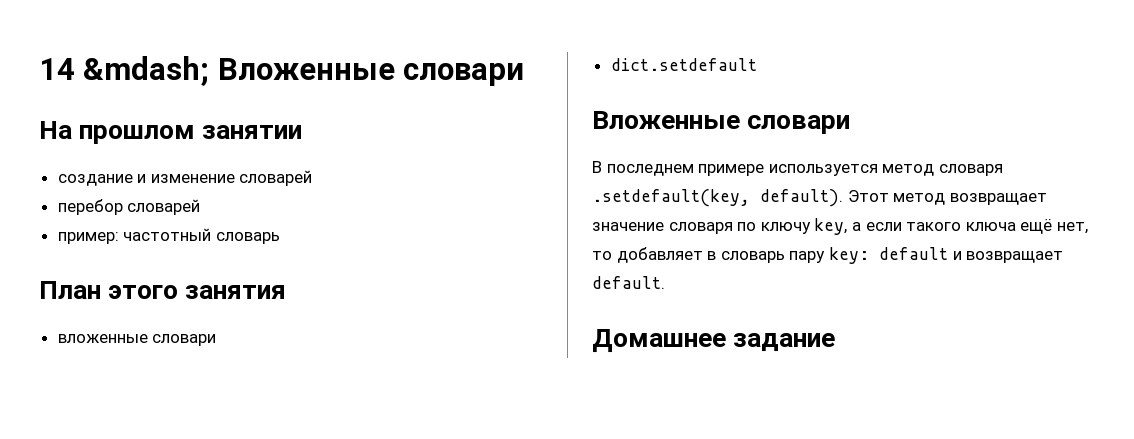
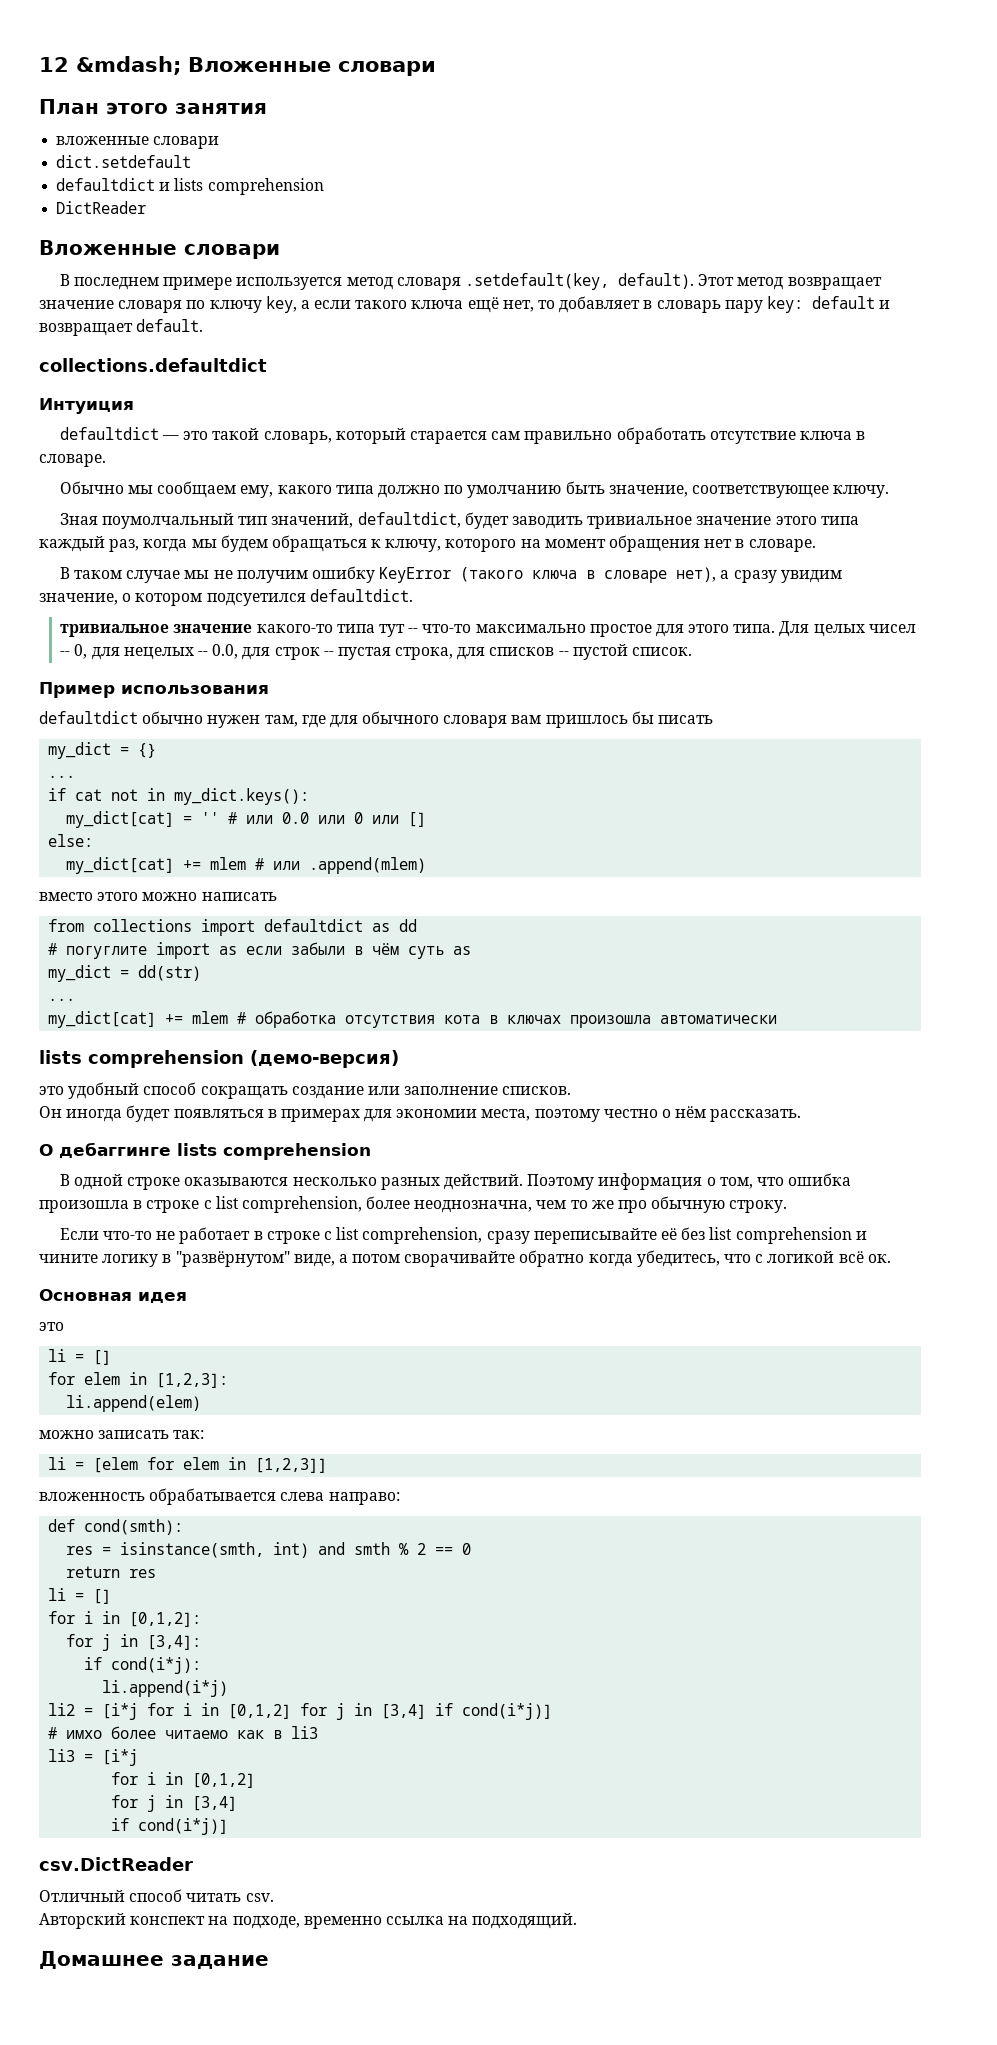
- 14 &mdash; Вложенные словари
+ 12 &mdash; Вложенные словари
- На прошлом занятии
- создание и изменение словарей
- перебор словарей
- пример: частотный словарь
+ defaultdict и lists comprehension
+ DictReader
+ collections.defaultdict
+ Интуиция
+ defaultdict — это такой словарь, который старается сам правильно обработать отсутствие ключа в словаре.
+ Обычно мы сообщаем ему, какого типа должно по умолчанию быть значение, соответствующее ключу.
+ Зная поумолчальный тип значений, defaultdict, будет заводить тривиальное значение этого типа каждый раз, когда мы будем обращаться к ключу, которого на момент обращения нет в словаре.
+ В таком случае мы не получим ошибку KeyError (такого ключа в словаре нет), а сразу увидим значение, о котором подсуетился defaultdict.
+ тривиальное значение какого-то типа тут -- что-то максимально простое для этого типа. Для целых чисел -- 0, для нецелых -- 0.0, для строк -- пустая строка, для списков -- пустой список.
+ Пример использования
+ defaultdict обычно нужен там, где для обычного словаря вам пришлось бы писать
+ my_dict = {}
+ ...
+ if cat not in my_dict.keys():
+ my_dict[cat] = '' # или 0.0 или 0 или []
+ else:
+ my_dict[cat] += mlem # или .append(mlem)
+ вместо этого можно написать
+ from collections import defaultdict as dd
+ # погуглите import as если забыли в чём суть as
+ my_dict = dd(str)
+ ...
+ my_dict[cat] += mlem # обработка отсутствия кота в ключах произошла автоматически
+ lists comprehension (демо-версия)
+ это удобный способ сокращать создание или заполнение списков.
+ Он иногда будет появляться в примерах для экономии места, поэтому честно о нём рассказать.
+ О дебаггинге lists comprehension
+ В одной строке оказываются несколько разных действий. Поэтому информация о том, что ошибка произошла в строке с list comprehension, более неоднозначна, чем то же про обычную строку.
+ Если что-то не работает в строке с list comprehension, сразу переписывайте её без list comprehension и чините логику в "развёрнутом" виде, а потом сворачивайте обратно когда убедитесь, что с логикой всё ок.
+ Основная идея
+ это
+ li = []
+ for elem in [1,2,3]:
+ li.append(elem)
+ можно записать так:
+ li = [elem for elem in [1,2,3]]
+ вложенность обрабатывается слева направо:
+ def cond(smth):
+ res = isinstance(smth, int) and smth % 2 == 0
+ return res
+ li = []
+ for i in [0,1,2]:
+ for j in [3,4]:
+ if cond(i*j):
+ li.append(i*j)
+ li2 = [i*j for i in [0,1,2] for j in [3,4] if cond(i*j)]
+ # имхо более читаемо как в li3
+ li3 = [i*j
+ for i in [0,1,2]
+ for j in [3,4]
+ if cond(i*j)]
+ csv.DictReader
+ Отличный способ читать csv.
+ Авторский конспект на подходе, временно ссылка на подходящий.

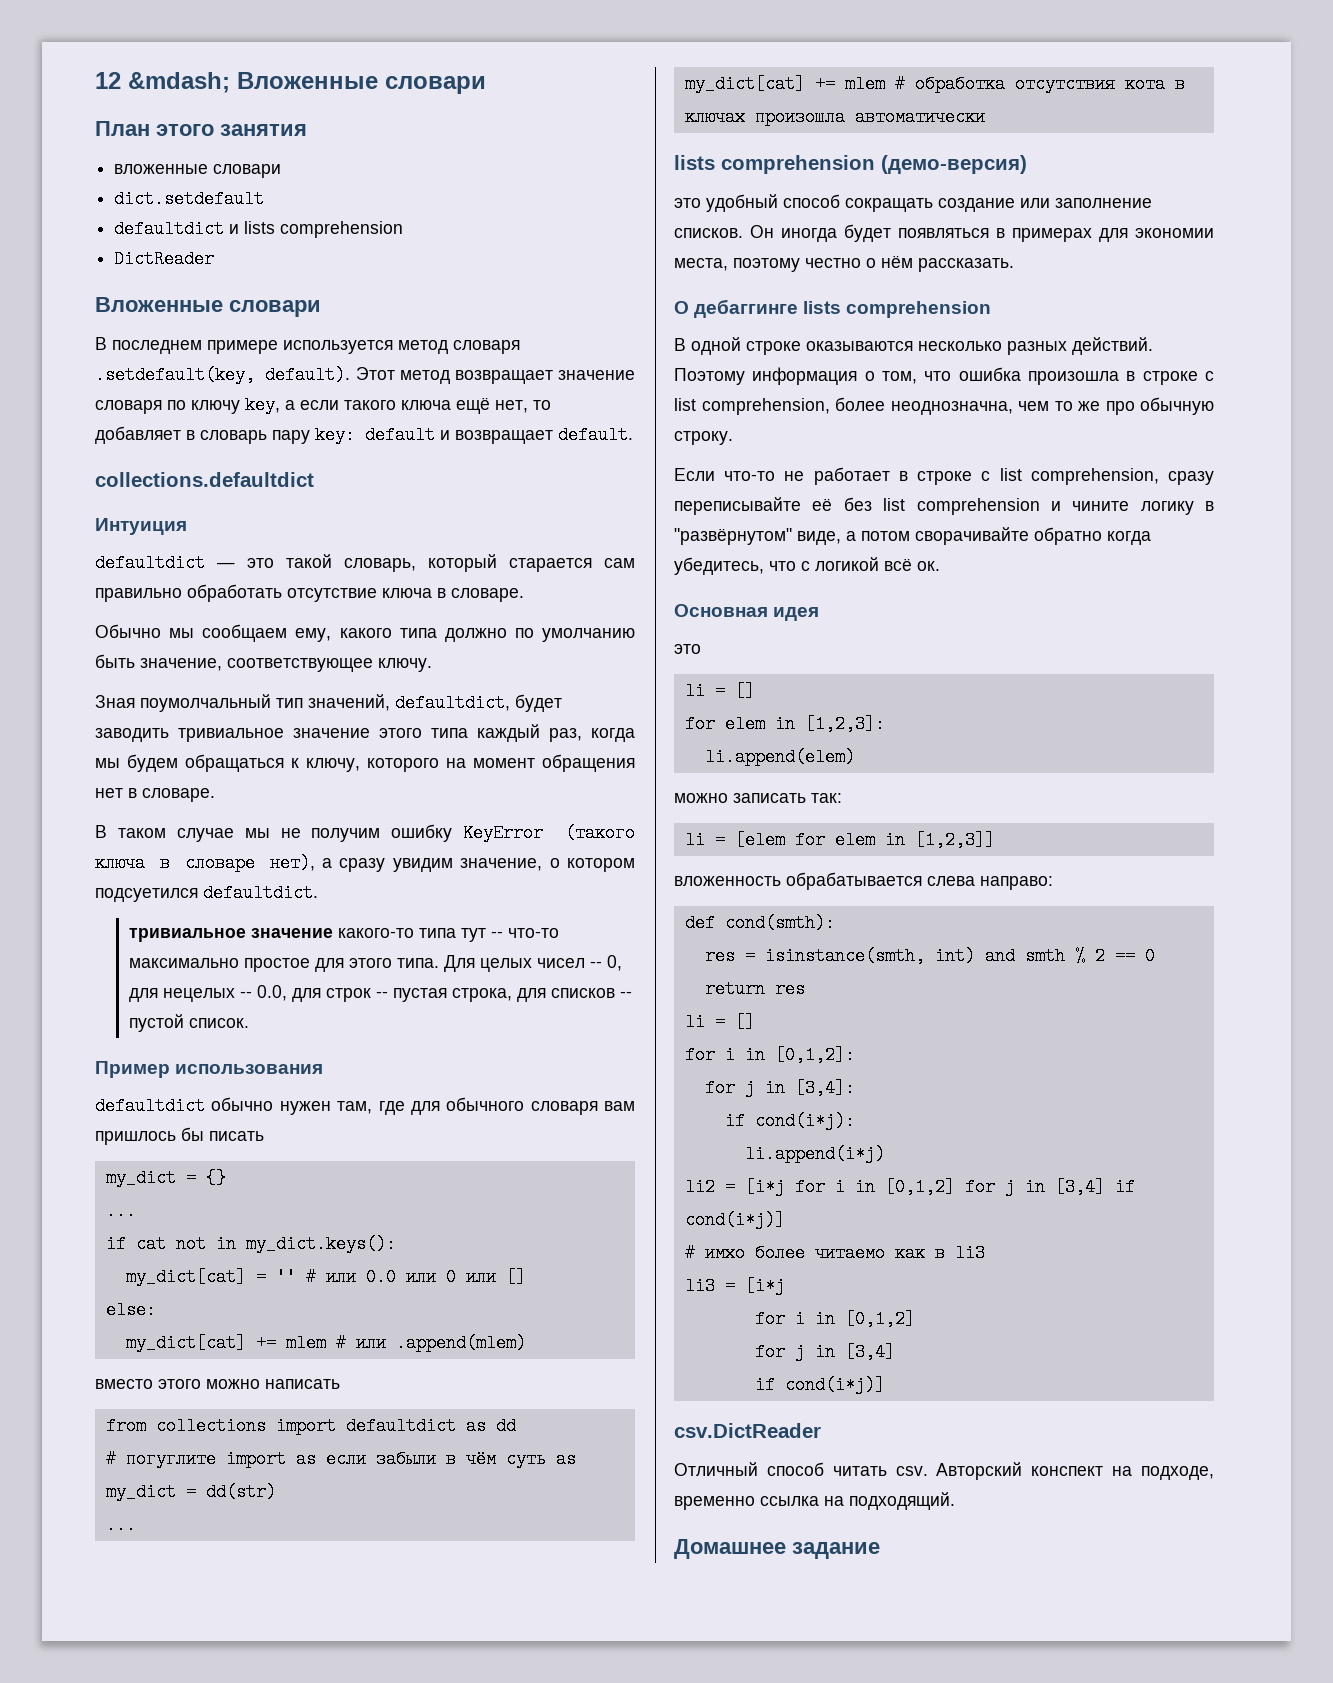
- это удобный способ сокращать создание или заполнение списков.
- Он иногда будет появляться в примерах для экономии места, поэтому честно о нём рассказать.
+ это удобный способ сокращать создание или заполнение списков. Он иногда будет появляться в примерах для экономии места, поэтому честно о нём рассказать.
- Отличный способ читать csv.
- Авторский конспект на подходе, временно ссылка на подходящий.
+ Отличный способ читать csv. Авторский конспект на подходе, временно ссылка на подходящий.

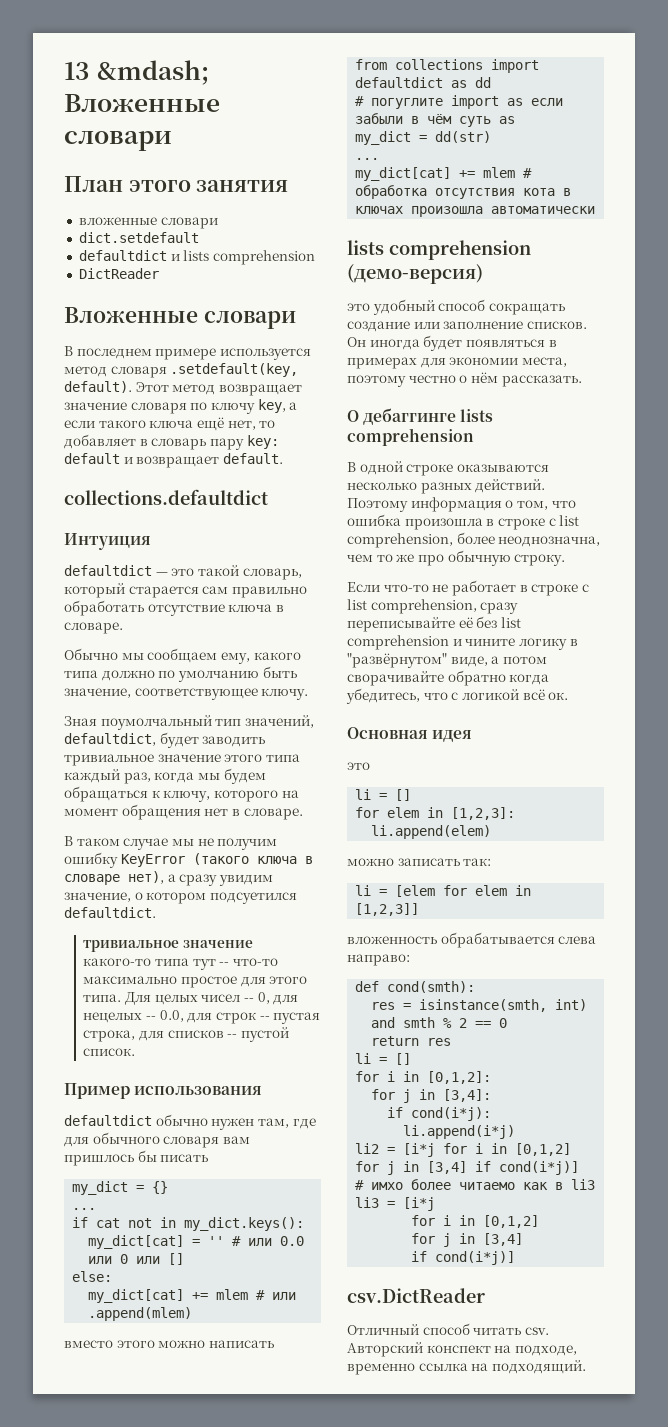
- 12 &mdash; Вложенные словари
+ 13 &mdash; Вложенные словари
- Домашнее задание

